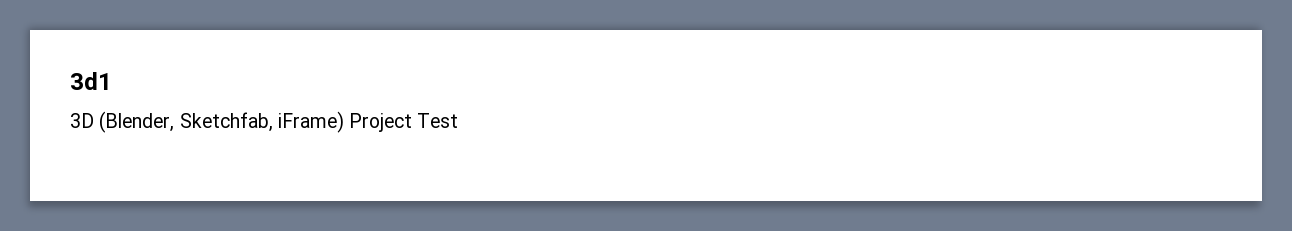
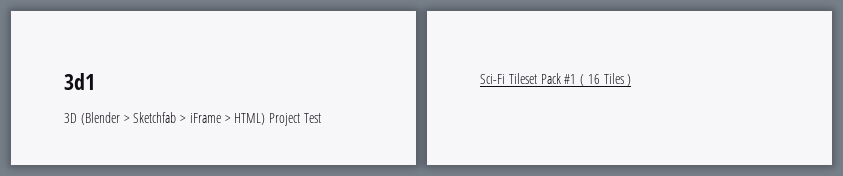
- 3D (Blender, Sketchfab, iFrame) Project Test
+ 3D (Blender > Sketchfab > iFrame > HTML) Project Test
+ Sci-Fi Tileset Pack #1 ( 16 Tiles )

